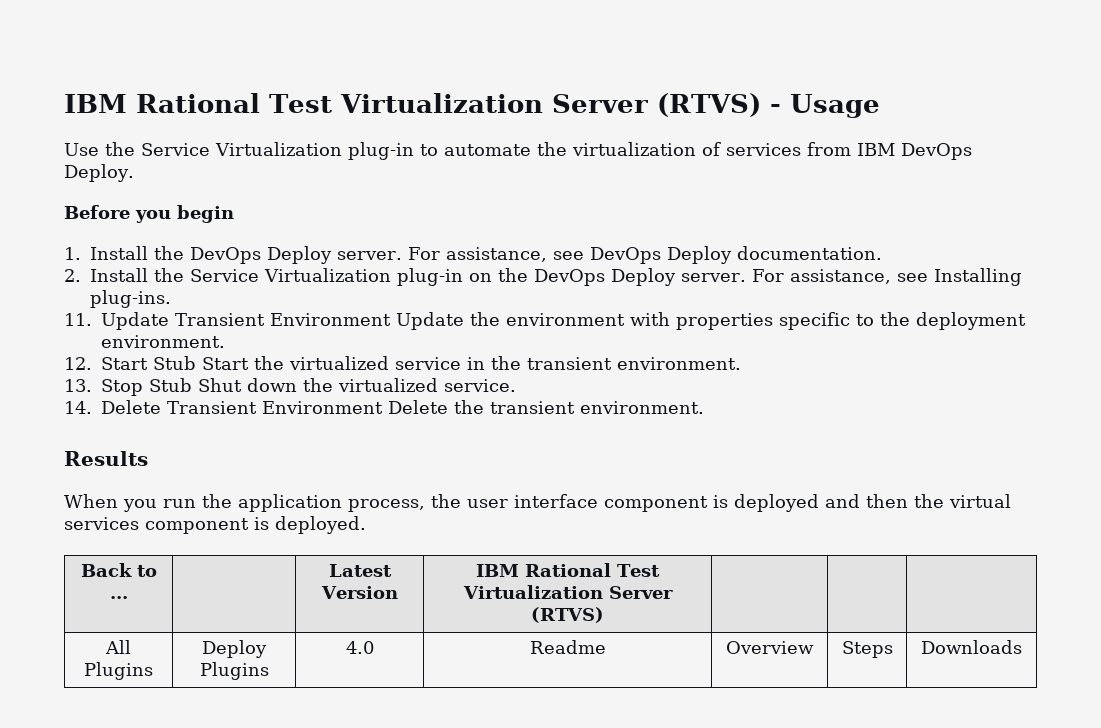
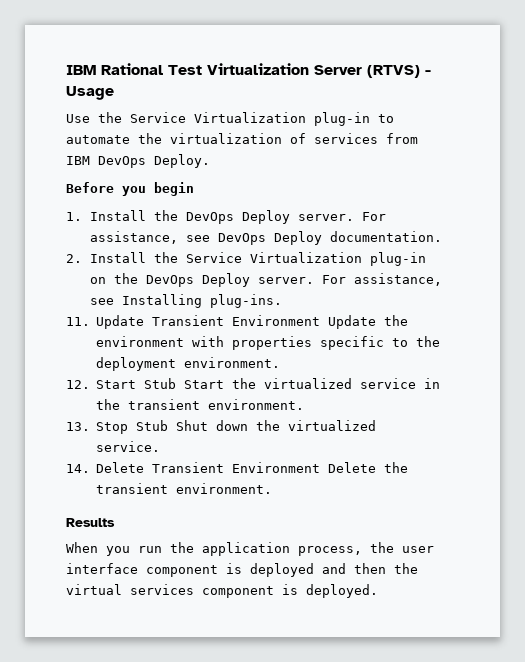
- Back to ... | | Latest Version | IBM Rational Test Virtualization Server (RTVS) | | |
- All Plugins | Deploy Plugins | 4.0 | Readme | Overview | Steps | Downloads

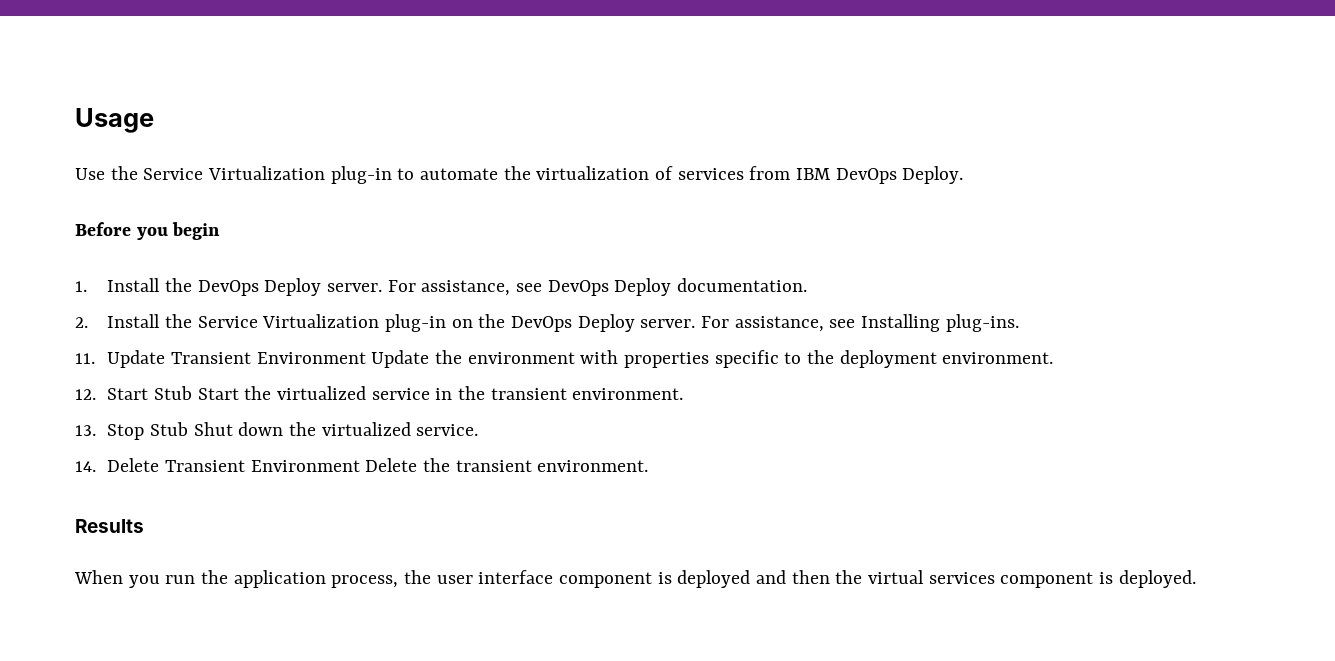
- IBM Rational Test Virtualization Server (RTVS) - Usage
+ Usage

